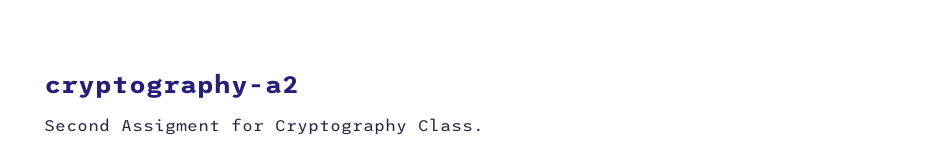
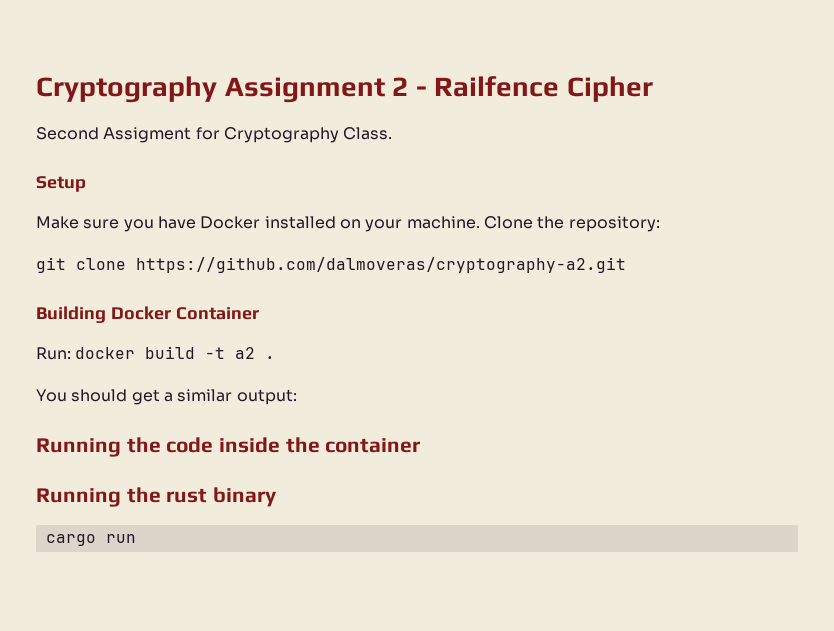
- cryptography-a2
+ Cryptography Assignment 2 - Railfence Cipher
+ Setup
+ Make sure you have Docker installed on your machine. Clone the repository:
+ git clone https://github.com/dalmoveras/cryptography-a2.git
+ Building Docker Container
+ Run: docker build -t a2 .
+ You should get a similar output:
+ Running the code inside the container
+ Running the rust binary
+ cargo run

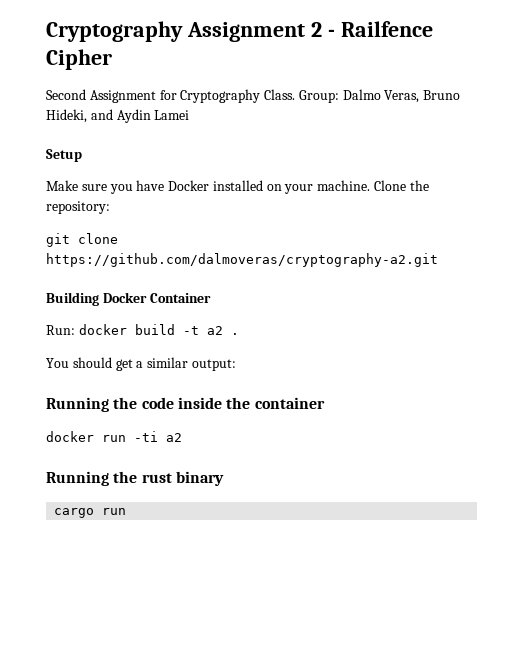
- Second Assigment for Cryptography Class.
+ Second Assignment for Cryptography Class. Group: Dalmo Veras, Bruno Hideki, and Aydin Lamei
+ docker run -ti a2

